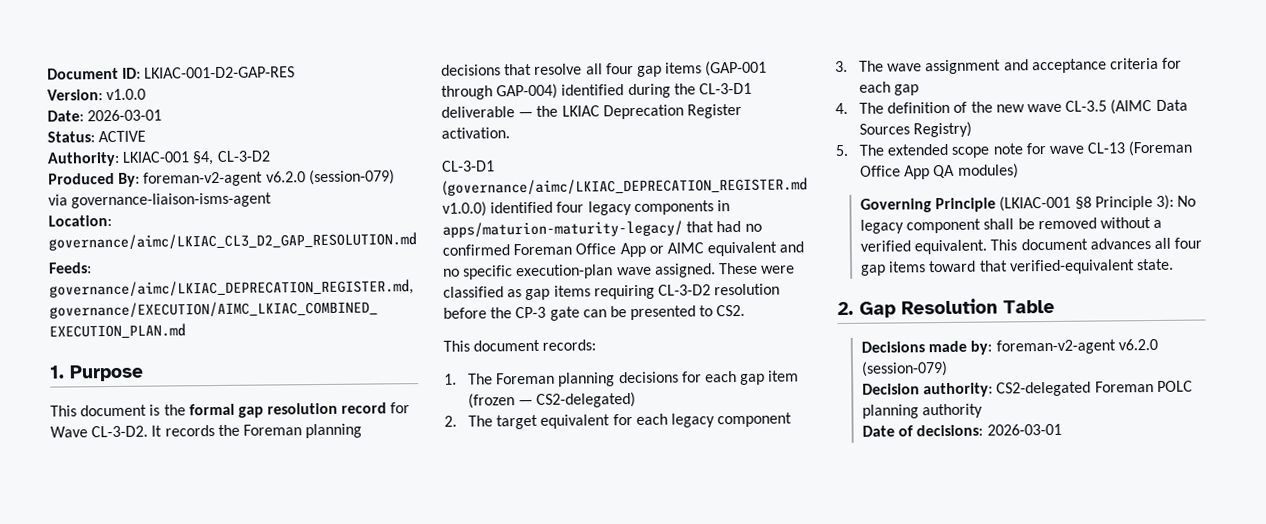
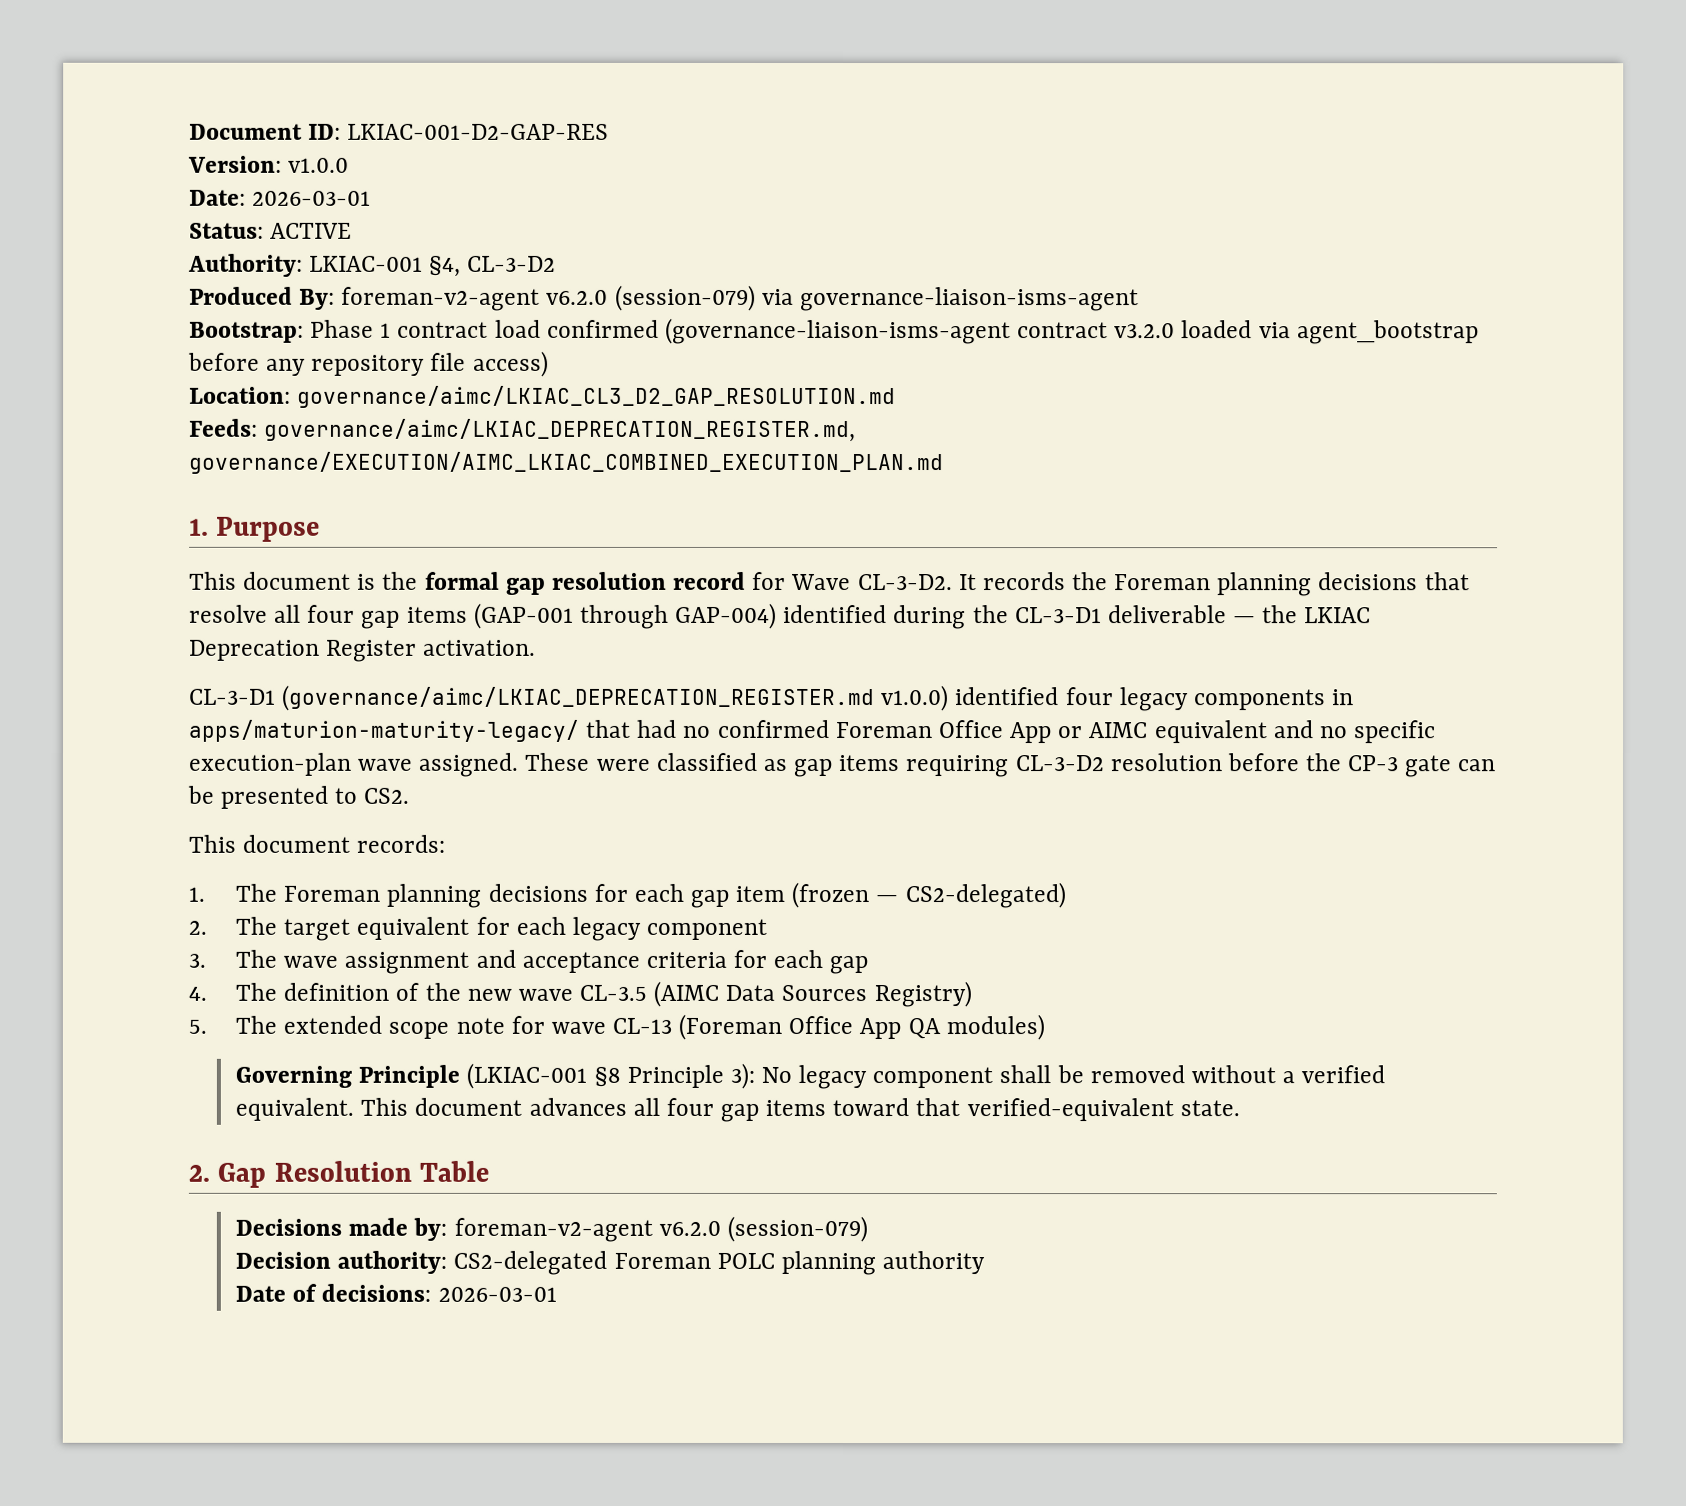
+ Bootstrap: Phase 1 contract load confirmed (governance-liaison-isms-agent contract v3.2.0 loaded via agent_bootstrap before any repository file access)

